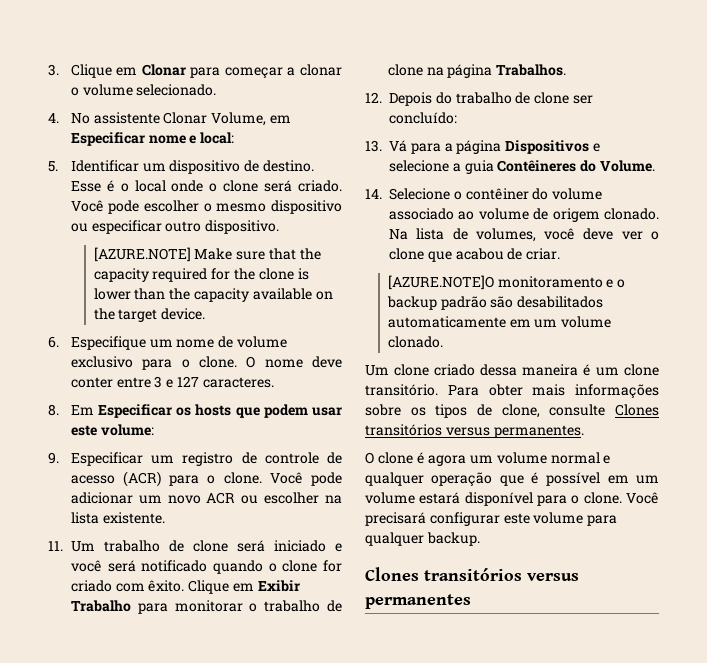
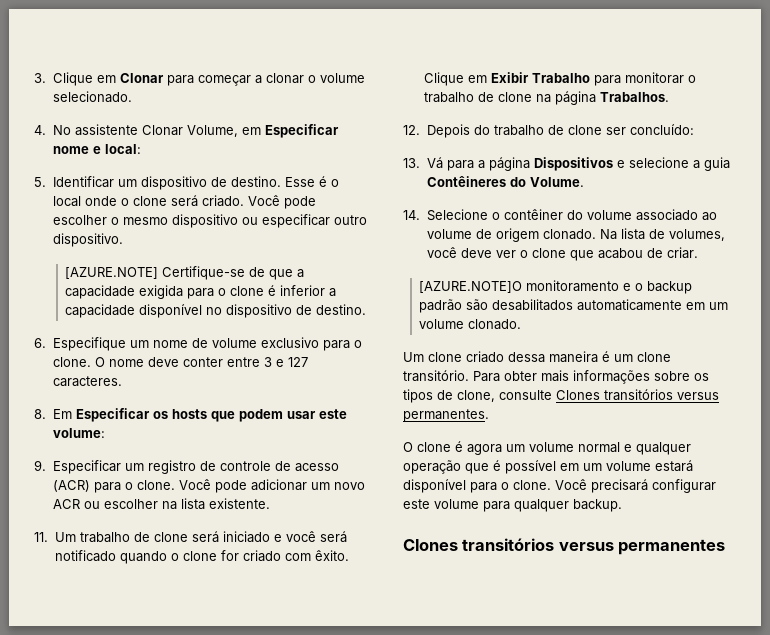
- [AZURE.NOTE] Make sure that the capacity required for the clone is lower than the capacity available on the target device.
+ [AZURE.NOTE] Certifique-se de que a capacidade exigida para o clone é inferior a capacidade disponível no dispositivo de destino.

